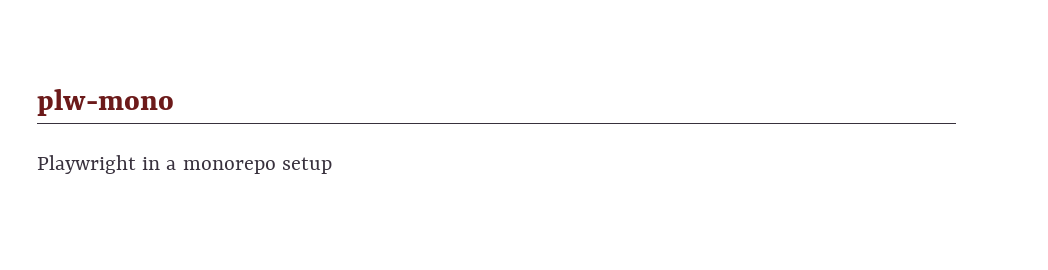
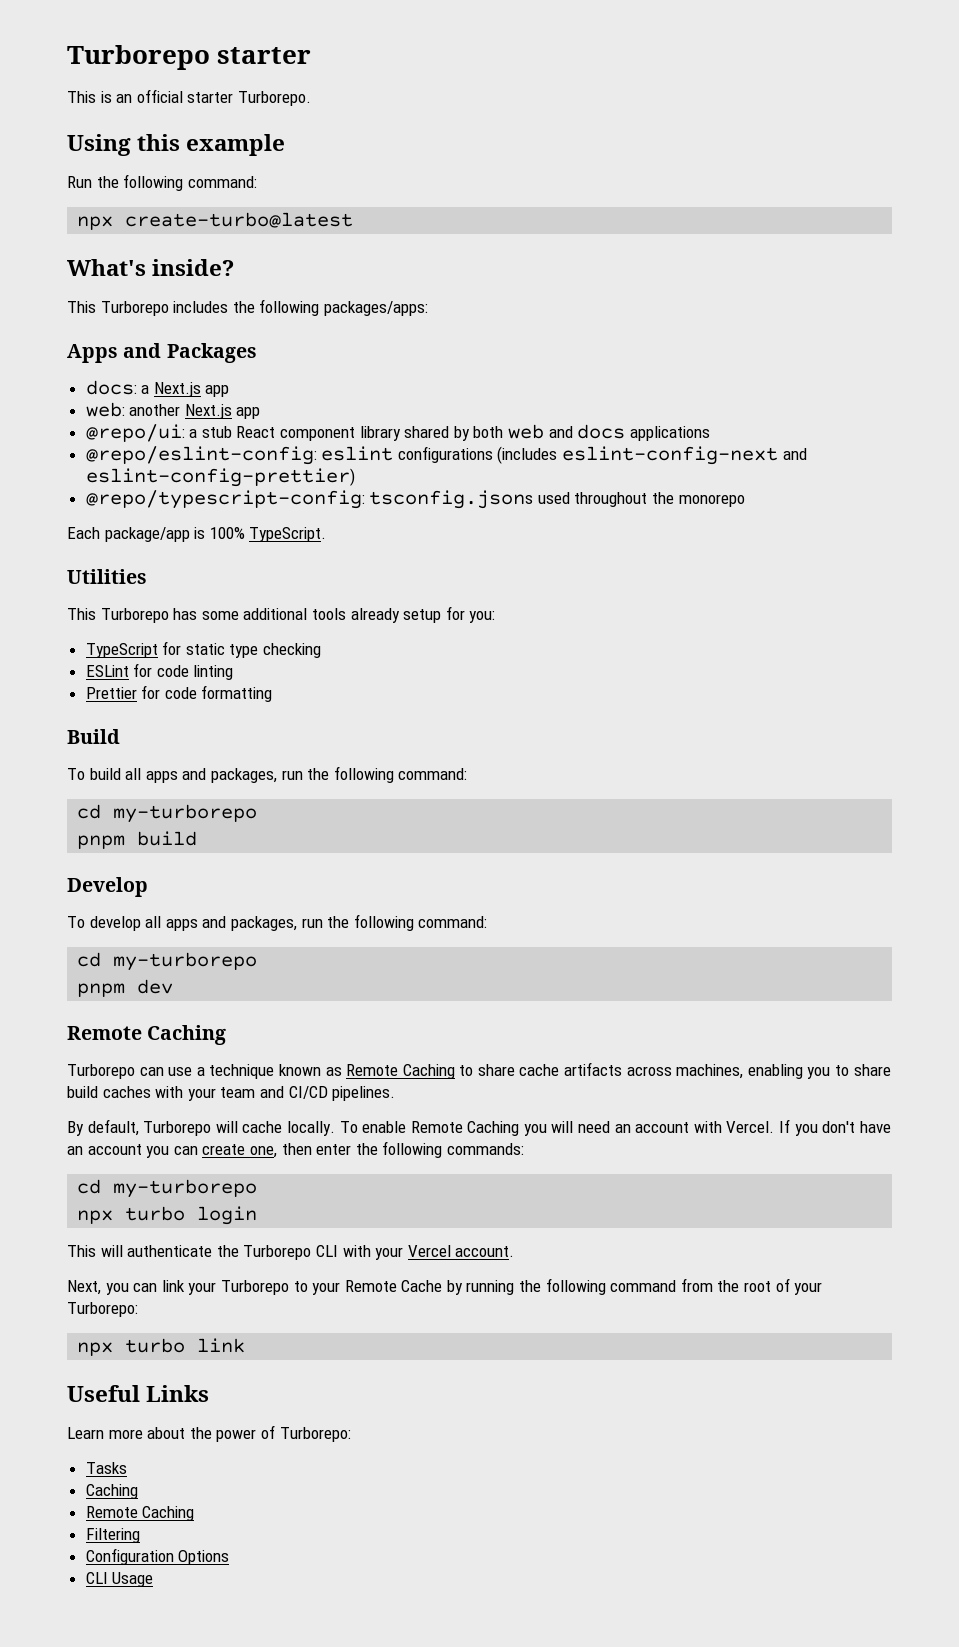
- plw-mono
- Playwright in a monorepo setup
+ Turborepo starter
+ This is an official starter Turborepo.
+ Using this example
+ Run the following command:
+ npx create-turbo@latest
+ What's inside?
+ This Turborepo includes the following packages/apps:
+ Apps and Packages
+ docs: a Next.js app
+ web: another Next.js app
+ @repo/ui: a stub React component library shared by both web and docs applications
+ @repo/eslint-config: eslint configurations (includes eslint-config-next and eslint-config-prettier)
+ @repo/typescript-config: tsconfig.jsons used throughout the monorepo
+ Each package/app is 100% TypeScript.
+ Utilities
+ This Turborepo has some additional tools already setup for you:
+ TypeScript for static type checking
+ ESLint for code linting
+ Prettier for code formatting
+ Build
+ To build all apps and packages, run the following command:
+ cd my-turborepo
+ pnpm build
+ Develop
+ To develop all apps and packages, run the following command:
+ cd my-turborepo
+ pnpm dev
+ Remote Caching
+ Turborepo can use a technique known as Remote Caching to share cache artifacts across machines, enabling you to share build caches with your team and CI/CD pipelines.
+ By default, Turborepo will cache locally. To enable Remote Caching you will need an account with Vercel. If you don't have an account you can create one, then enter the following commands:
+ cd my-turborepo
+ npx turbo login
+ This will authenticate the Turborepo CLI with your Vercel account.
+ Next, you can link your Turborepo to your Remote Cache by running the following command from the root of your Turborepo:
+ npx turbo link
+ Useful Links
+ Learn more about the power of Turborepo:
+ Tasks
+ Caching
+ Remote Caching
+ Filtering
+ Configuration Options
+ CLI Usage

